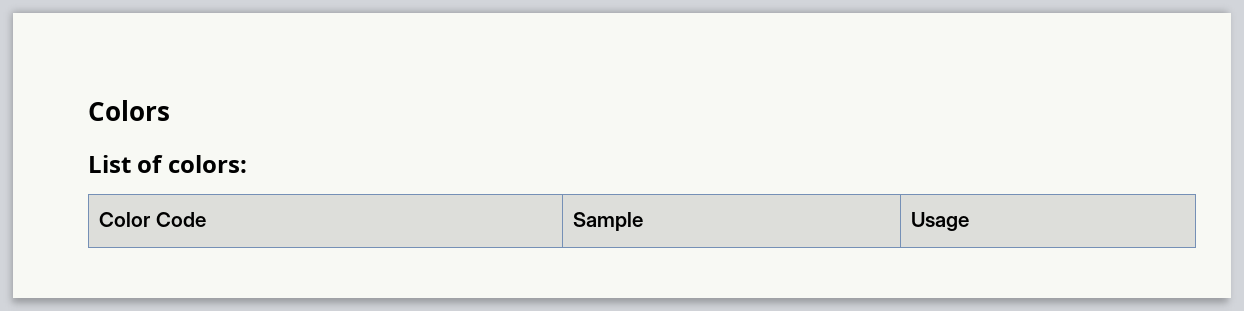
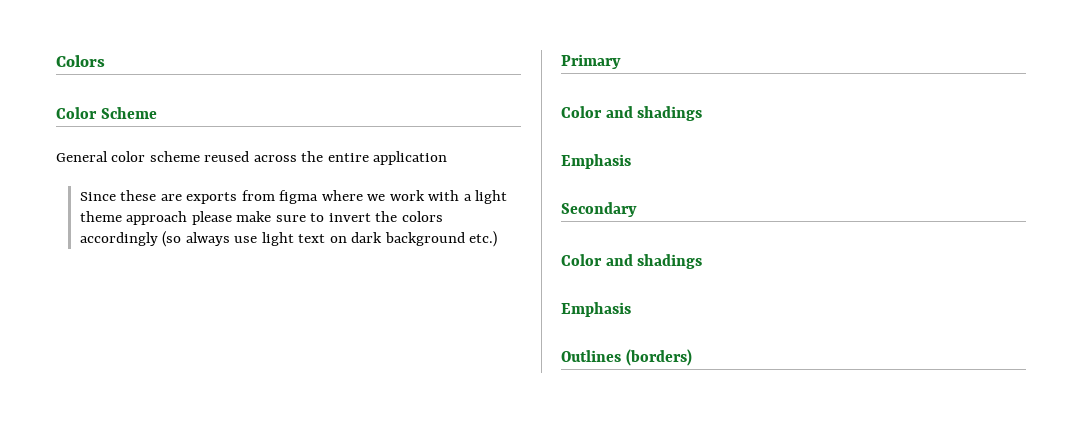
- List of colors:
- Color Code | Sample | Usage
+ Color Scheme
+ General color scheme reused across the entire application
+ Since these are exports from figma where we work with a light theme approach please make sure to invert the colors accordingly (so always use light text on dark background etc.)
+ Primary
+ Color and shadings
+ Emphasis
+ Secondary
+ Color and shadings
+ Emphasis
+ Outlines (borders)

